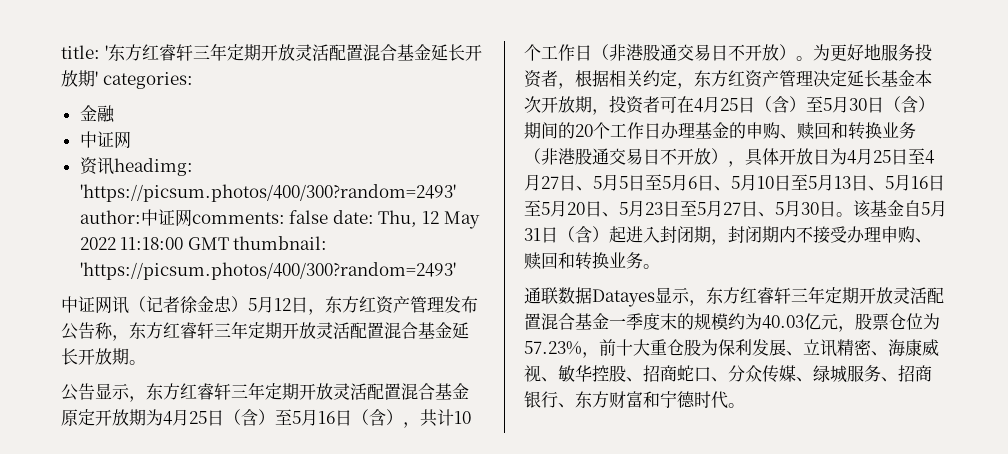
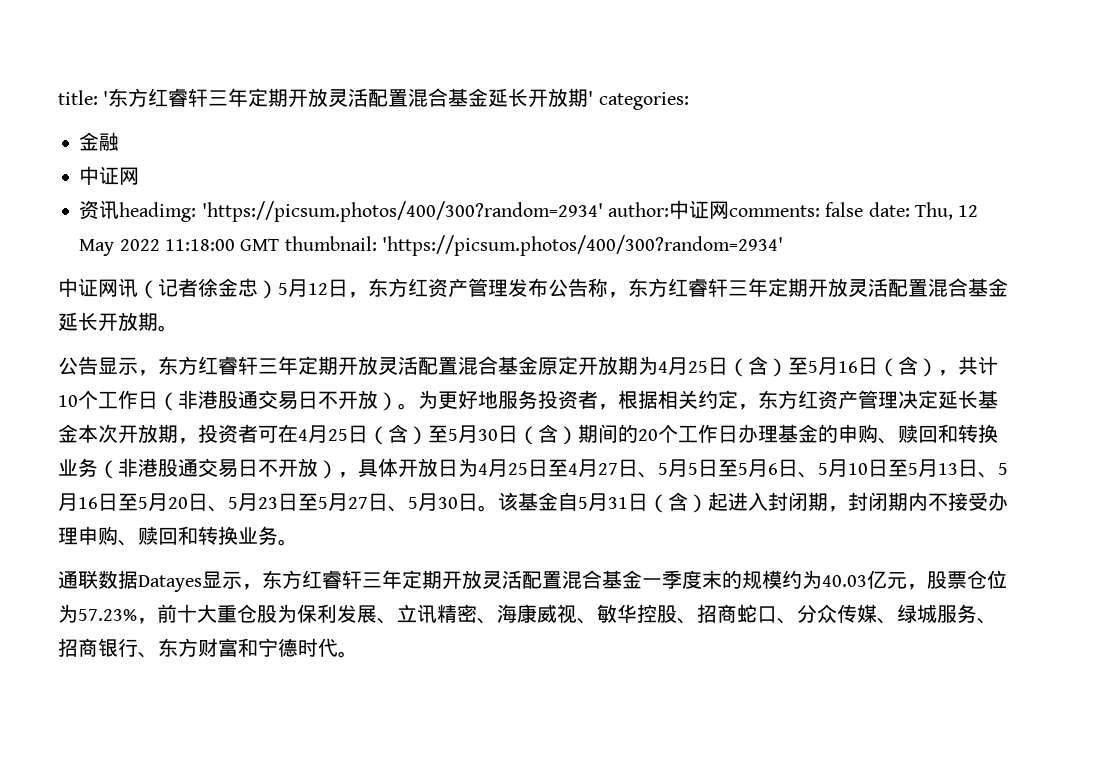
- 资讯headimg: 'https://picsum.photos/400/300?random=2493' author:中证网comments: false date: Thu, 12 May 2022 11:18:00 GMT thumbnail: 'https://picsum.photos/400/300?random=2493'
+ 资讯headimg: 'https://picsum.photos/400/300?random=2934' author:中证网comments: false date: Thu, 12 May 2022 11:18:00 GMT thumbnail: 'https://picsum.photos/400/300?random=2934'

